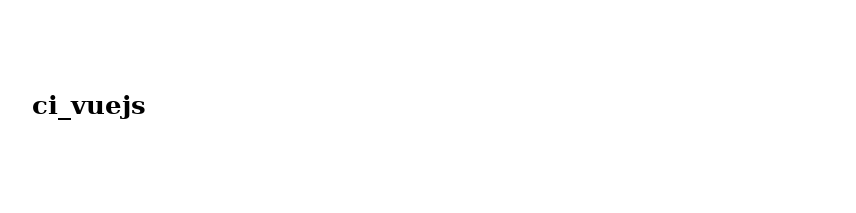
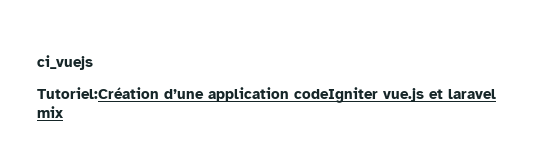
+ Tutoriel:Création d’une application codeIgniter vue.js et laravel mix

